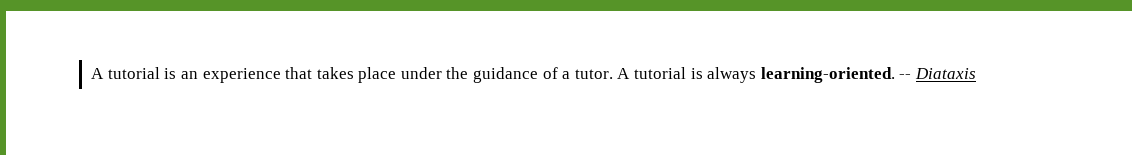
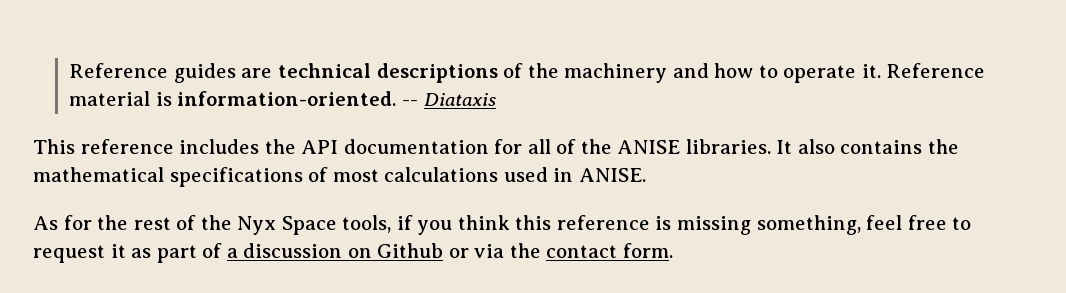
- A tutorial is an experience that takes place under the guidance of a tutor. A tutorial is always learning-oriented. -- Diataxis
+ Reference guides are technical descriptions of the machinery and how to operate it. Reference material is information-oriented. -- Diataxis
+ This reference includes the API documentation for all of the ANISE libraries. It also contains the mathematical specifications of most calculations used in ANISE.
+ As for the rest of the Nyx Space tools, if you think this reference is missing something, feel free to request it as part of a discussion on Github or via the contact form.

